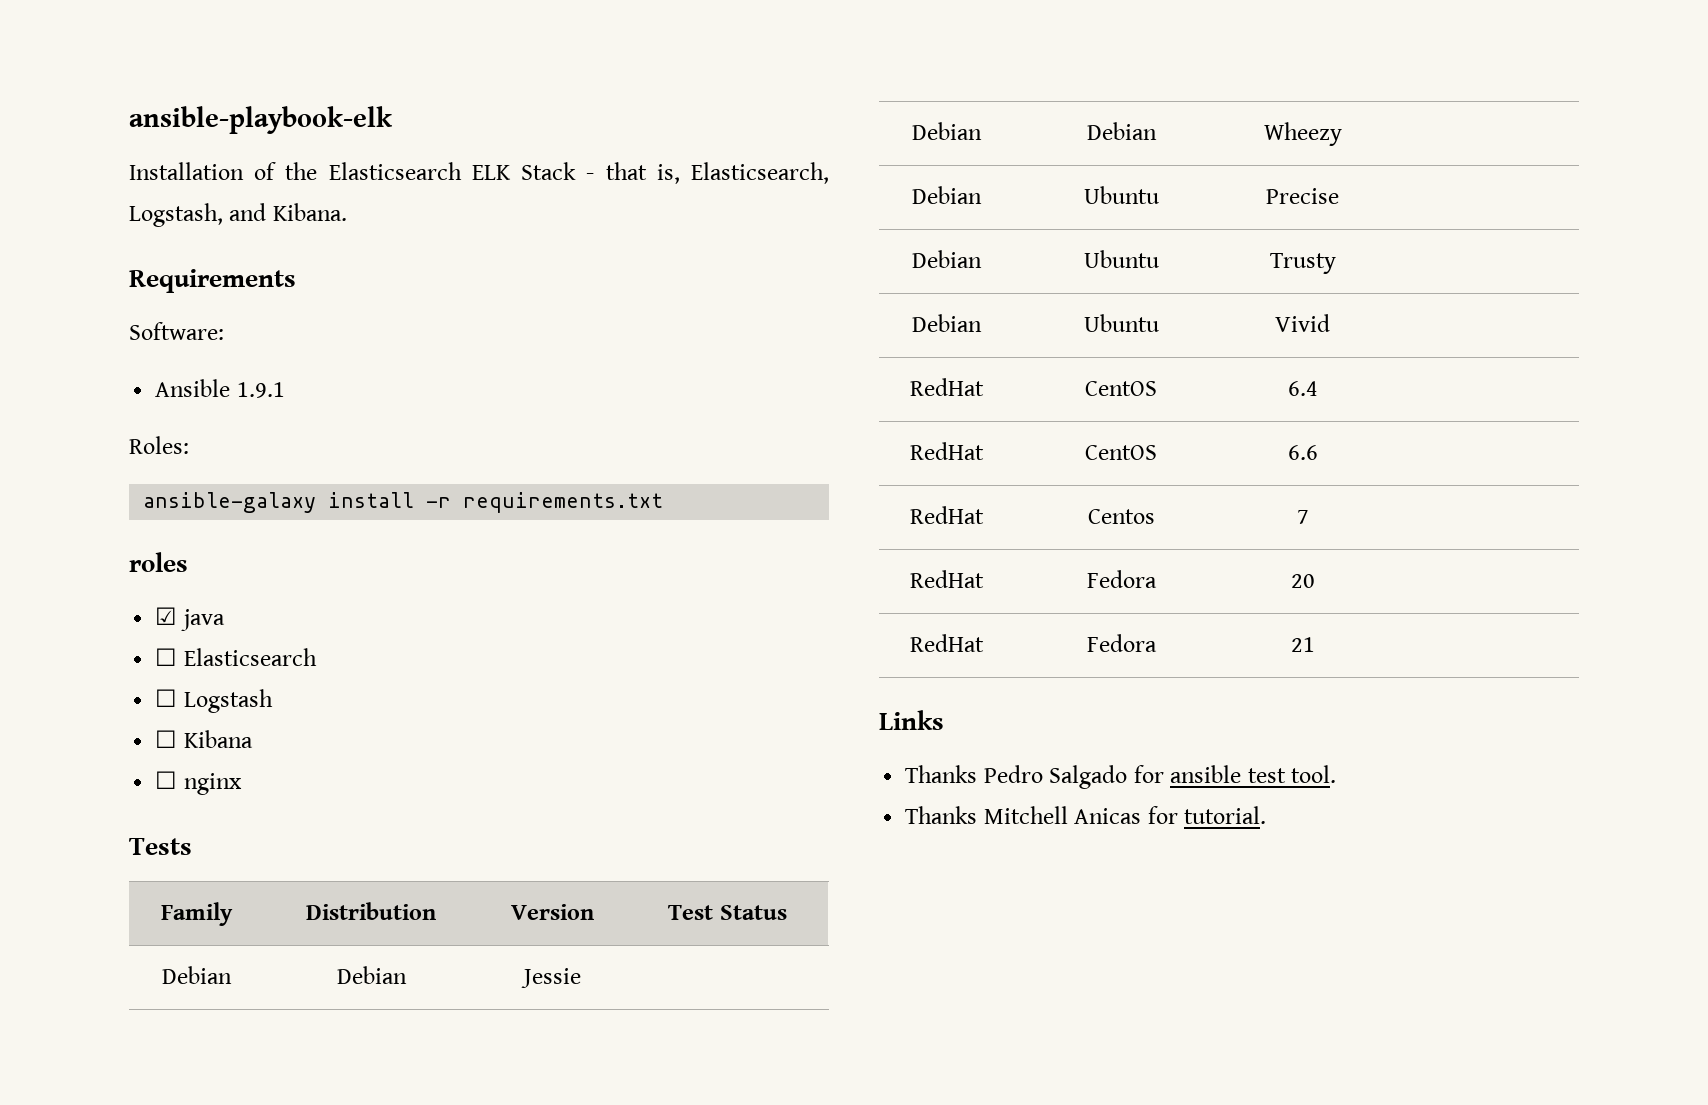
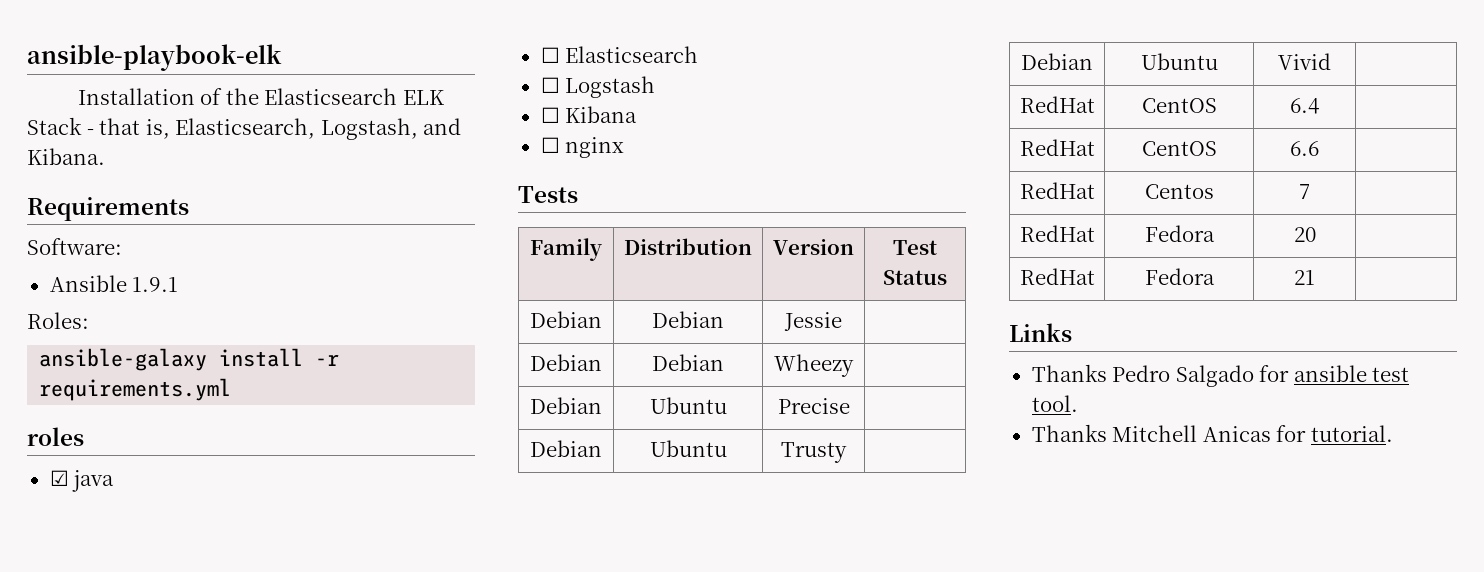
- ansible-galaxy install -r requirements.txt
+ ansible-galaxy install -r requirements.yml

